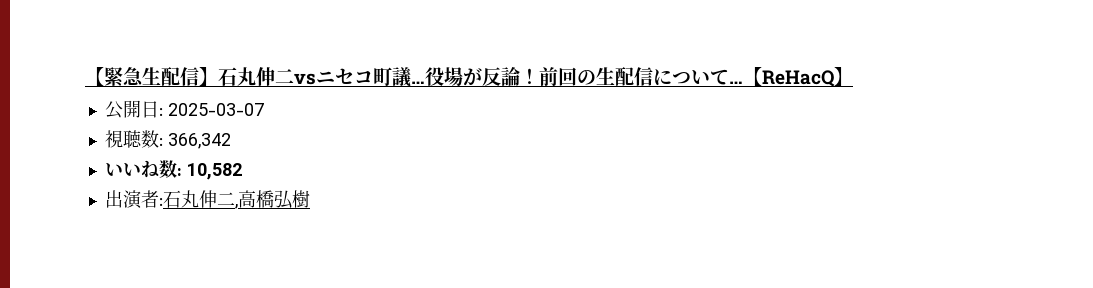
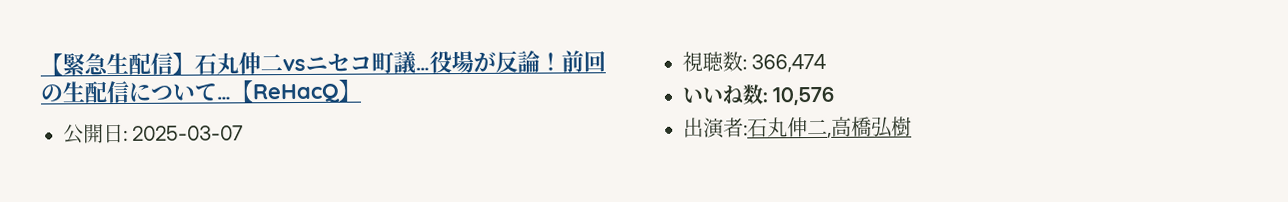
- 視聴数: 366,342
+ 視聴数: 366,474
- いいね数: 10,582
+ いいね数: 10,576

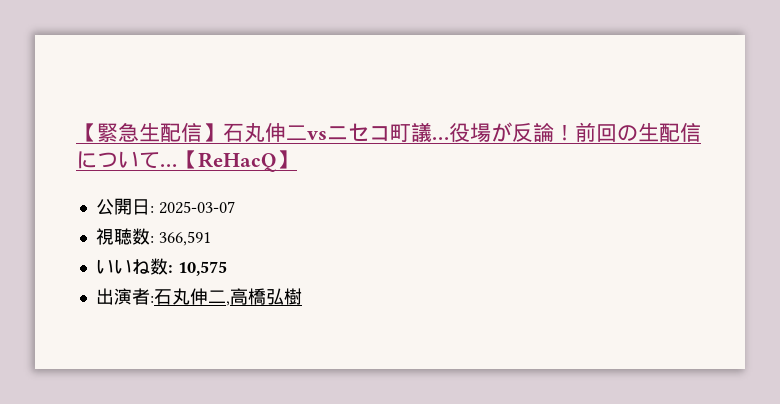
- 視聴数: 366,474
+ 視聴数: 366,591
- いいね数: 10,576
+ いいね数: 10,575

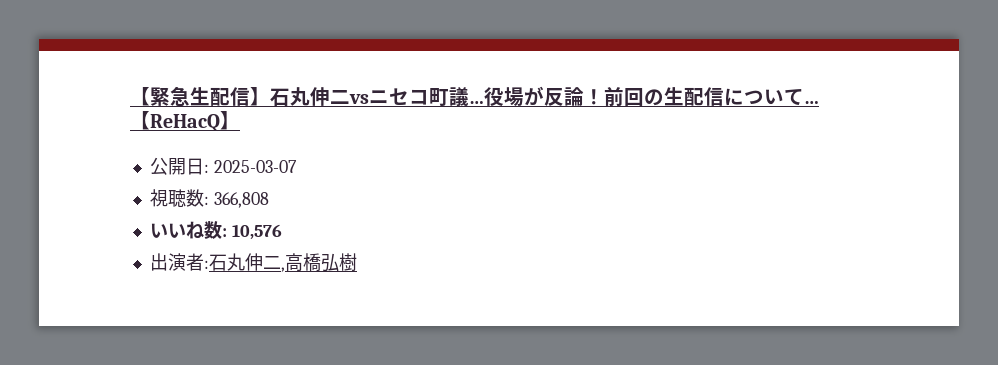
- 視聴数: 366,591
+ 視聴数: 366,808
- いいね数: 10,575
+ いいね数: 10,576

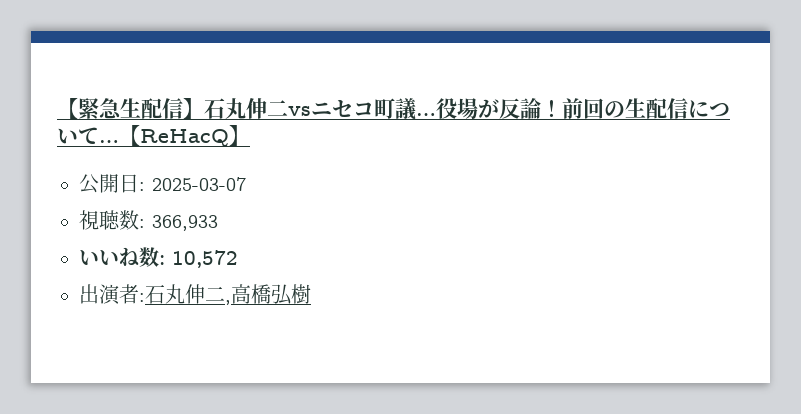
- 視聴数: 366,808
+ 視聴数: 366,933
- いいね数: 10,576
+ いいね数: 10,572

